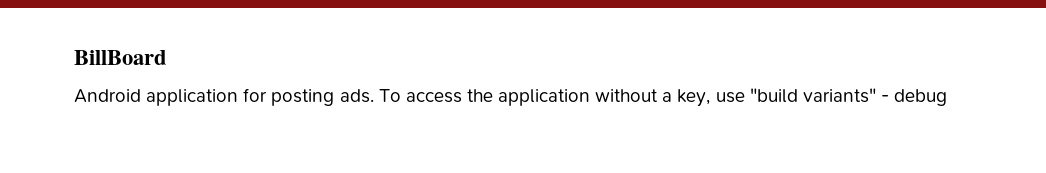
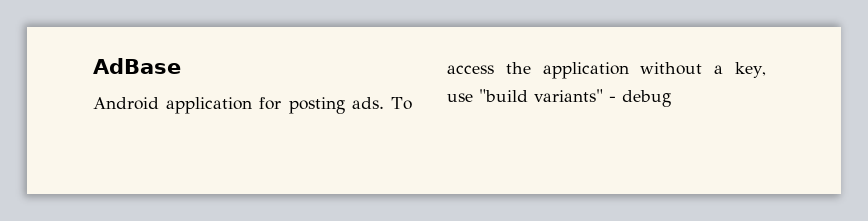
- BillBoard
+ AdBase

